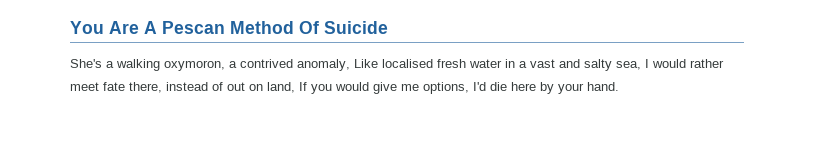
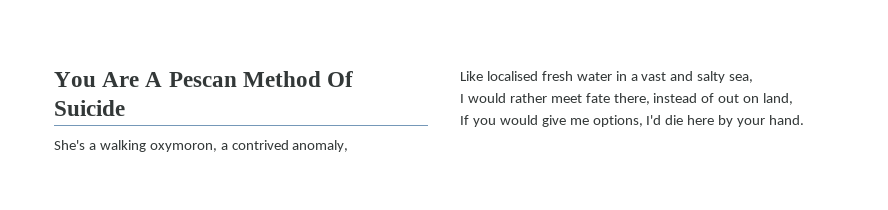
- She's a walking oxymoron, a contrived anomaly, Like localised fresh water in a vast and salty sea, I would rather meet fate there, instead of out on land, If you would give me options, I'd die here by your hand.
+ She's a walking oxymoron, a contrived anomaly,
+ Like localised fresh water in a vast and salty sea,
+ I would rather meet fate there, instead of out on land,
+ If you would give me options, I'd die here by your hand.

